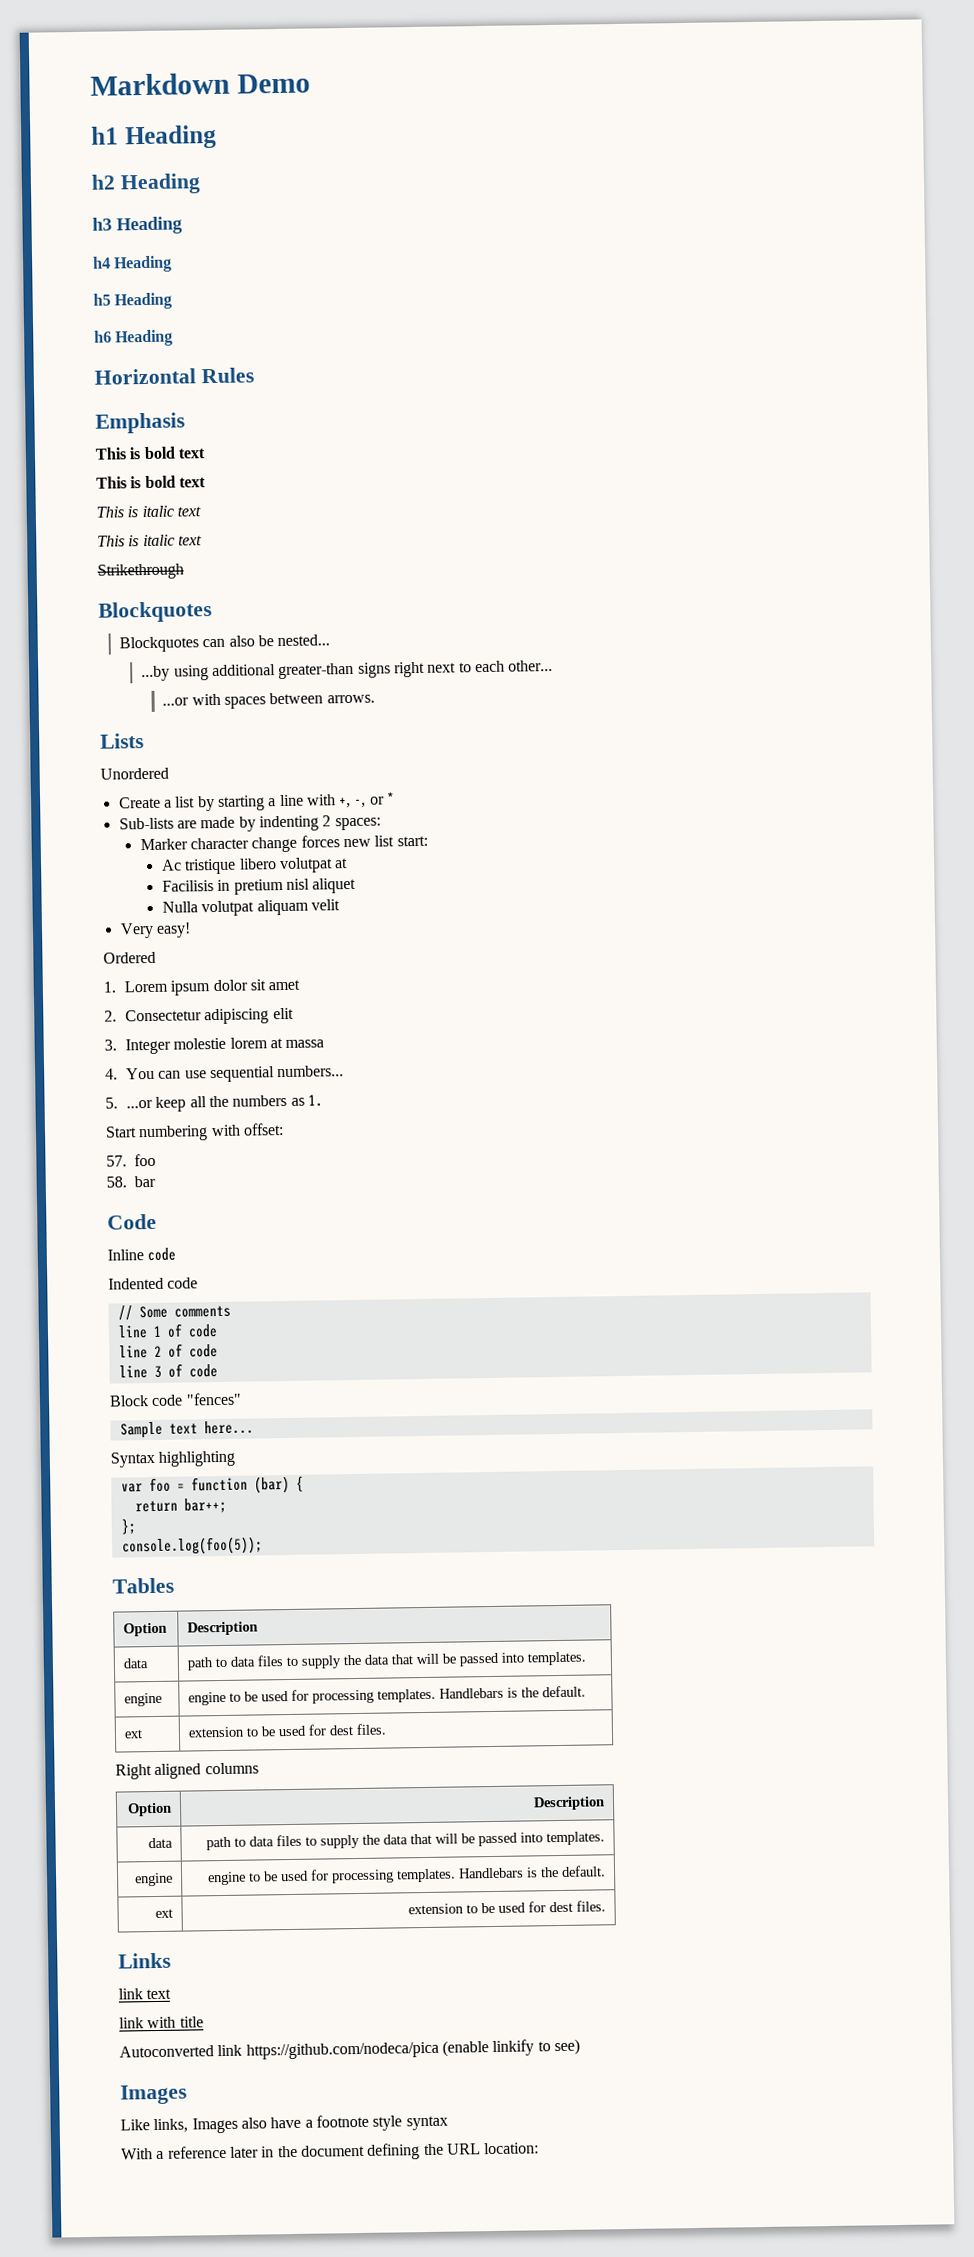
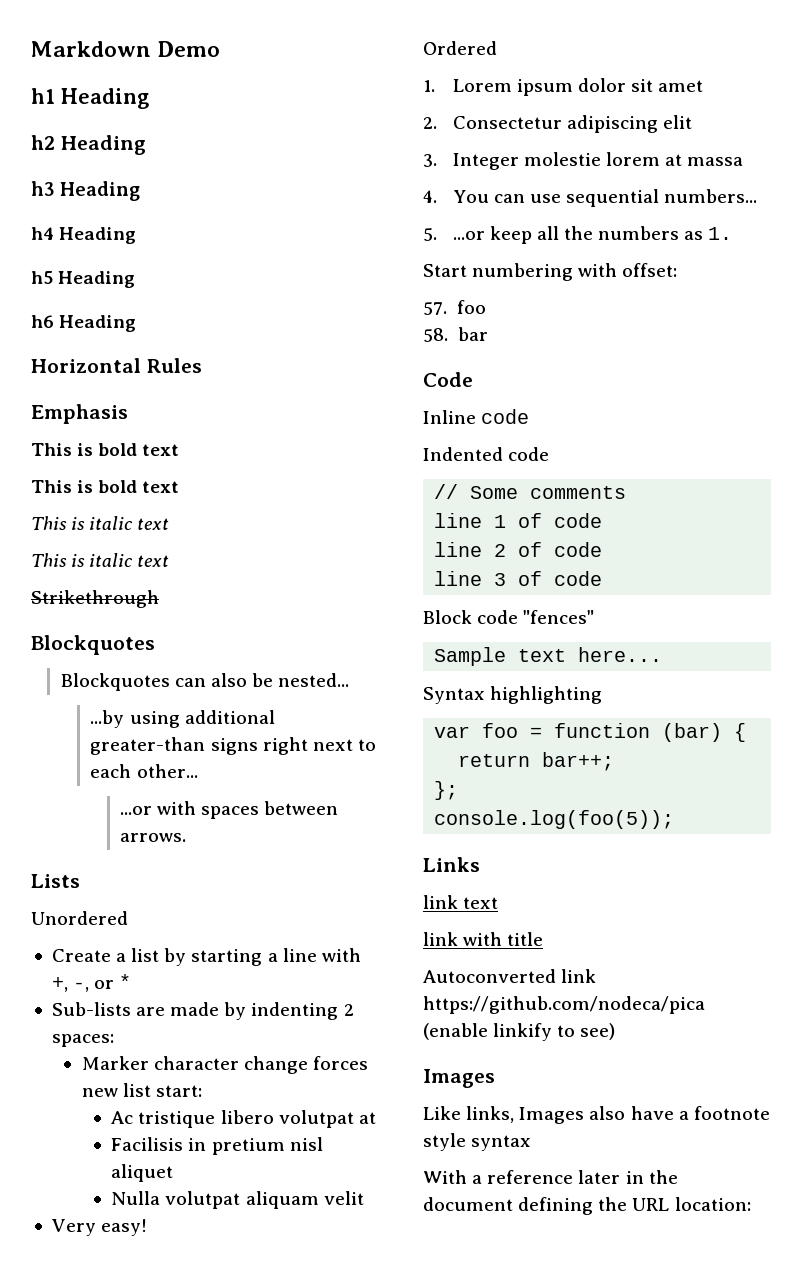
- Tables
- Option | Description
- data | path to data files to supply the data that will be passed into templates.
- engine | engine to be used for processing templates. Handlebars is the default.
- ext | extension to be used for dest files.
- Right aligned columns
- Option | Description
- data | path to data files to supply the data that will be passed into templates.
- engine | engine to be used for processing templates. Handlebars is the default.
- ext | extension to be used for dest files.

